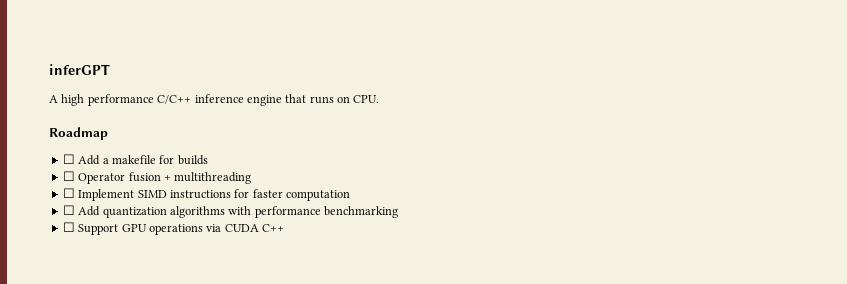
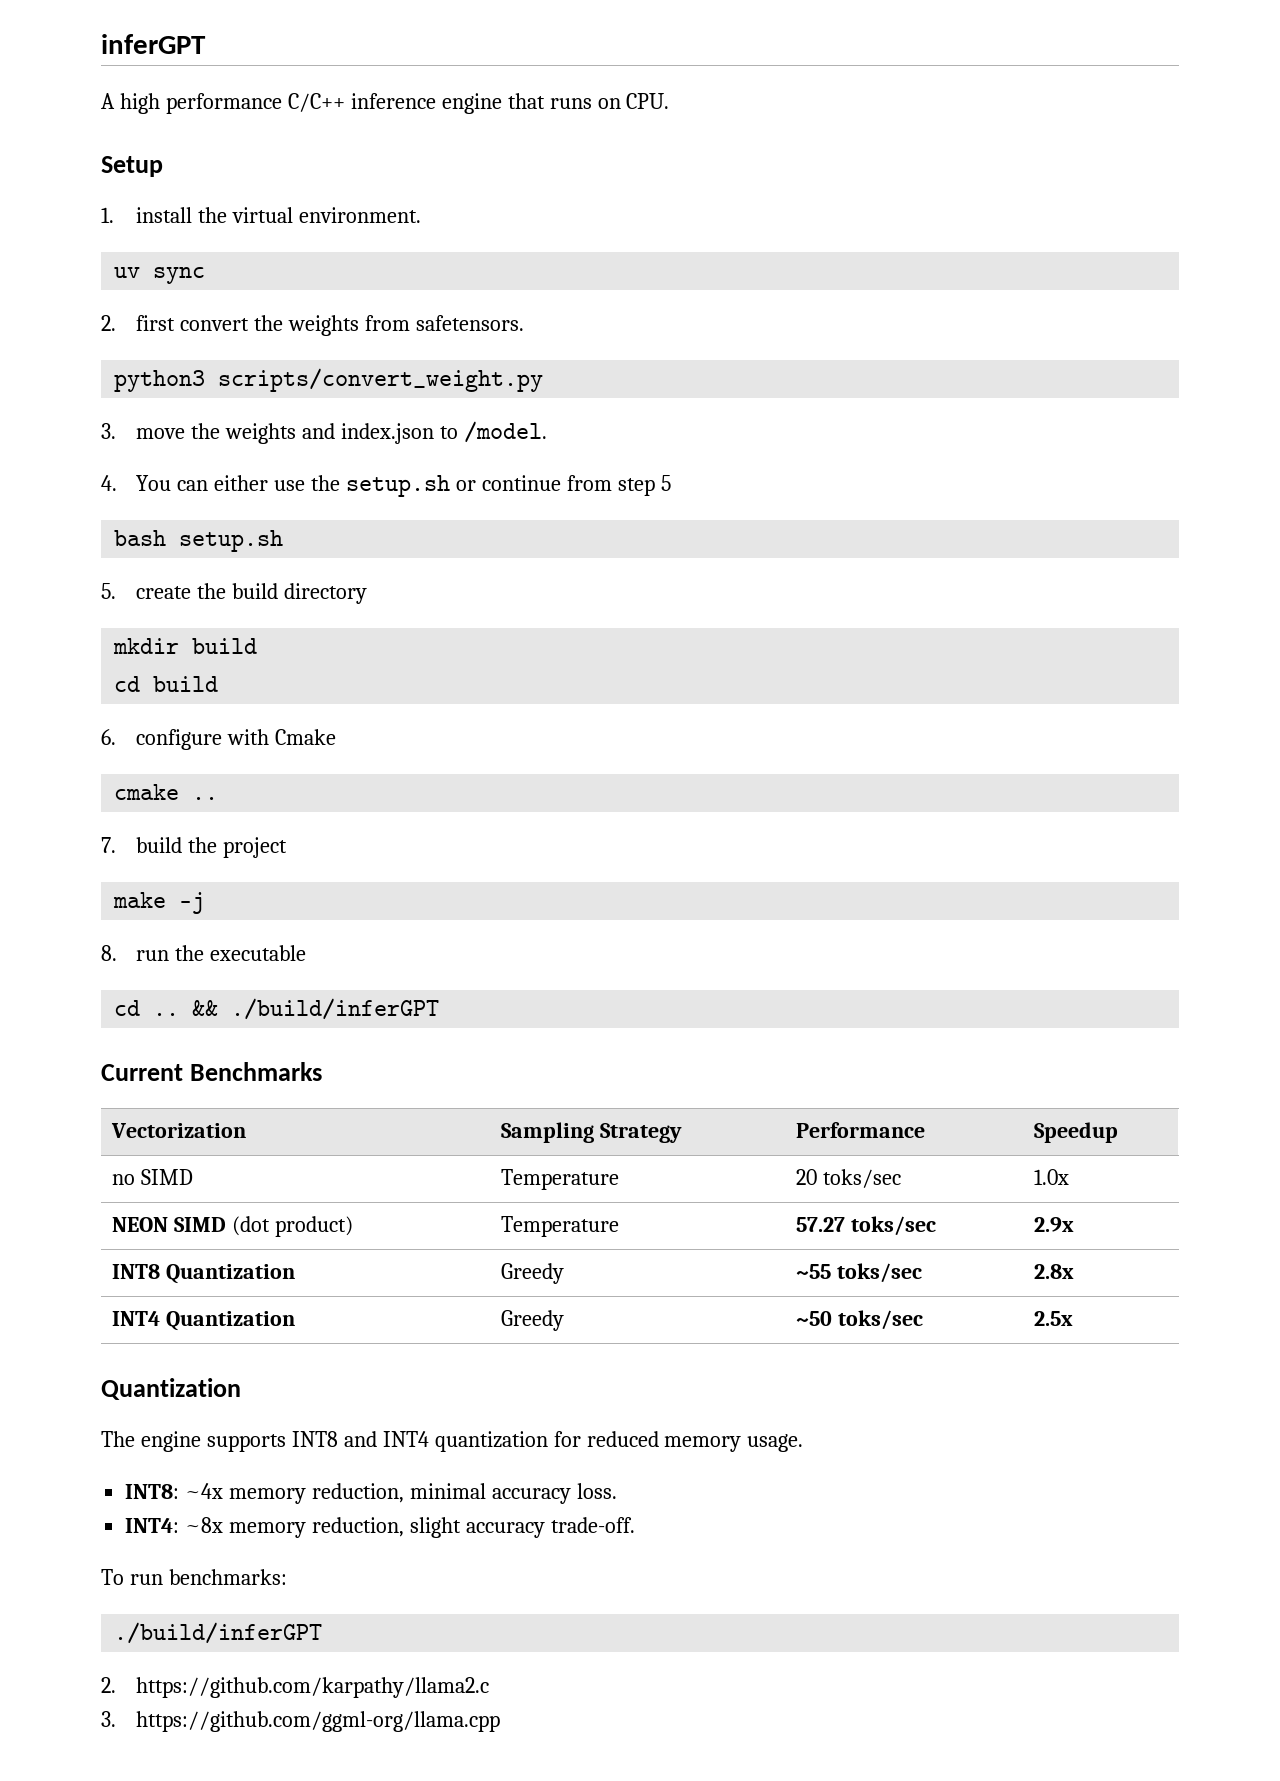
- Roadmap
- ☐ Add a makefile for builds
- ☐ Operator fusion + multithreading
- ☐ Implement SIMD instructions for faster computation
- ☐ Add quantization algorithms with performance benchmarking
- ☐ Support GPU operations via CUDA C++
+ Setup
+ 1. install the virtual environment.
+ uv sync
+ 2. first convert the weights from safetensors.
+ python3 scripts/convert_weight.py
+ 3. move the weights and index.json to /model.
+ 4. You can either use the setup.sh or continue from step 5
+ bash setup.sh
+ 5. create the build directory
+ mkdir build
+ cd build
+ 6. configure with Cmake
+ cmake ..
+ 7. build the project
+ make -j
+ 8. run the executable
+ cd .. && ./build/inferGPT
+ Current Benchmarks
+ Vectorization | Sampling Strategy | Performance | Speedup
+ no SIMD | Temperature | 20 toks/sec | 1.0x
+ NEON SIMD (dot product) | Temperature | 57.27 toks/sec | 2.9x
+ INT8 Quantization | Greedy | ~55 toks/sec | 2.8x
+ INT4 Quantization | Greedy | ~50 toks/sec | 2.5x
+ Quantization
+ The engine supports INT8 and INT4 quantization for reduced memory usage.
+ INT8: ~4x memory reduction, minimal accuracy loss.
+ INT4: ~8x memory reduction, slight accuracy trade-off.
+ To run benchmarks:
+ ./build/inferGPT
+ 2. https://github.com/karpathy/llama2.c
+ 3. https://github.com/ggml-org/llama.cpp

